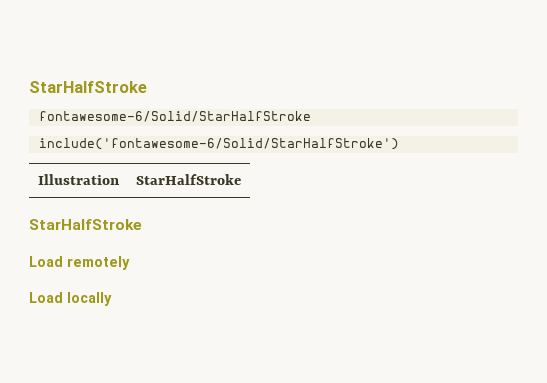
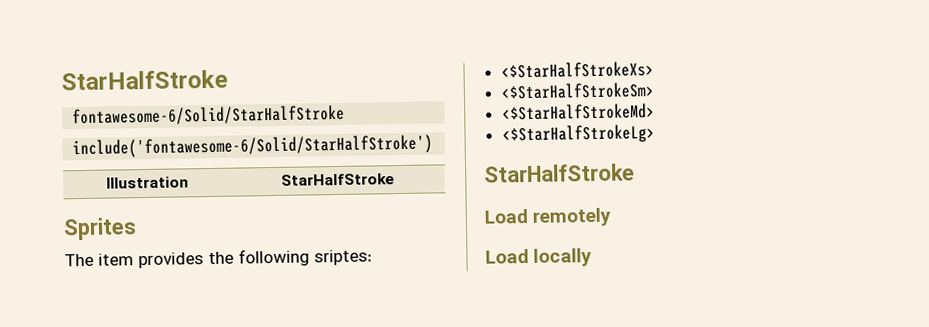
+ Sprites
+ The item provides the following sriptes:
+ <$StarHalfStrokeXs>
+ <$StarHalfStrokeSm>
+ <$StarHalfStrokeMd>
+ <$StarHalfStrokeLg>

